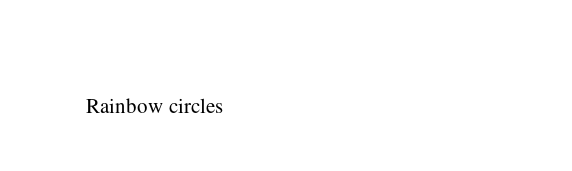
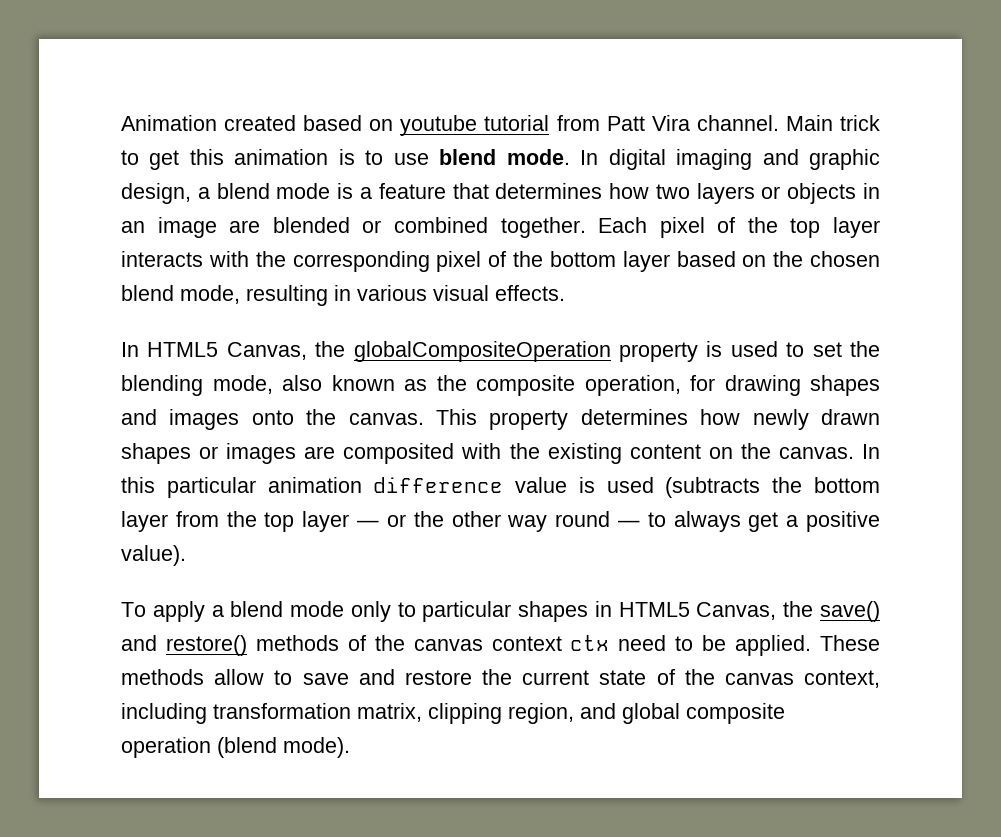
- Rainbow circles
+ Animation created based on youtube tutorial from Patt Vira channel. Main trick to get this animation is to use blend mode. In digital imaging and graphic design, a blend mode is a feature that determines how two layers or objects in an image are blended or combined together. Each pixel of the top layer interacts with the corresponding pixel of the bottom layer based on the chosen blend mode, resulting in various visual effects.
+ In HTML5 Canvas, the globalCompositeOperation property is used to set the blending mode, also known as the composite operation, for drawing shapes and images onto the canvas. This property determines how newly drawn shapes or images are composited with the existing content on the canvas. In this particular animation difference value is used (subtracts the bottom layer from the top layer — or the other way round — to always get a positive value).
+ To apply a blend mode only to particular shapes in HTML5 Canvas, the save() and restore() methods of the canvas context ctx need to be applied. These methods allow to save and restore the current state of the canvas context, including transformation matrix, clipping region, and global composite operation (blend mode).

